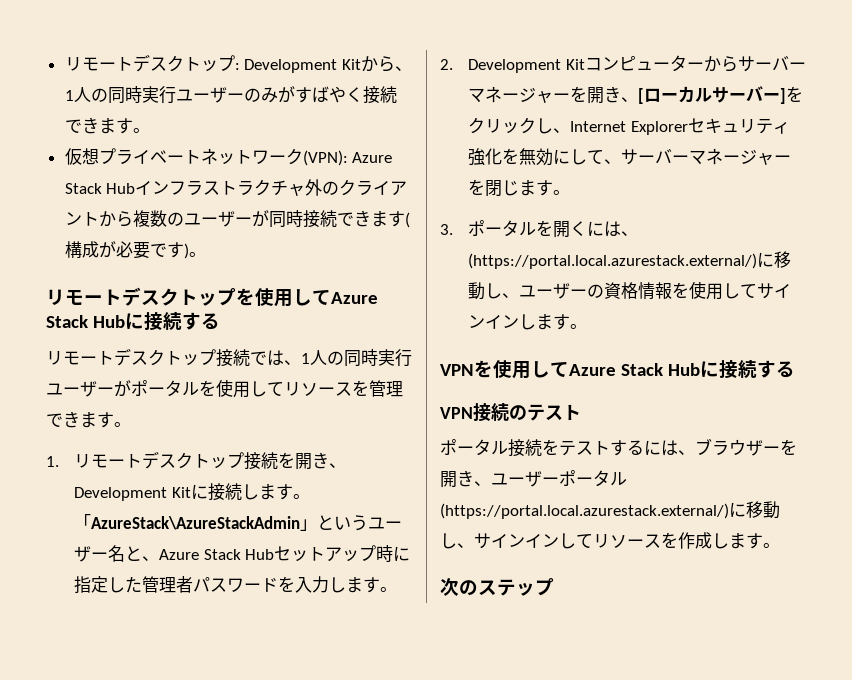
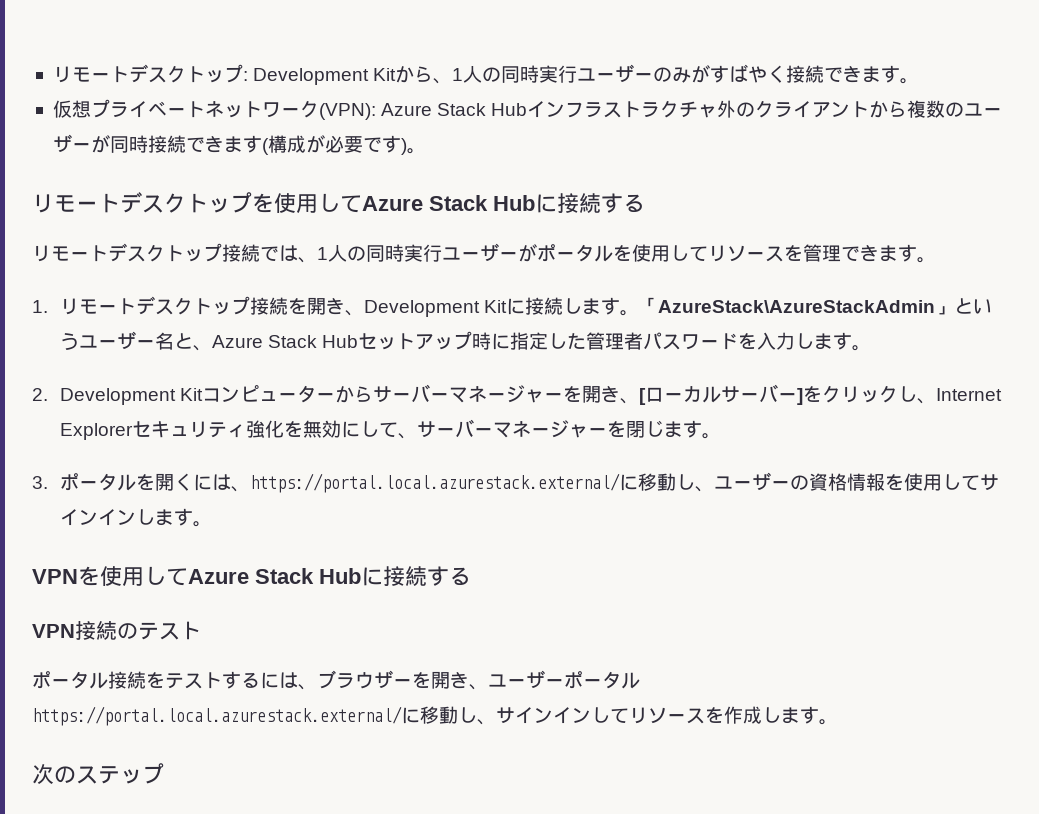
- 3.ポータルを開くには、(https://portal.local.azurestack.external/)に移動し、ユーザーの資格情報を使用してサインインします。
+ 3.ポータルを開くには、https://portal.local.azurestack.external/に移動し、ユーザーの資格情報を使用してサインインします。
- ポータル接続をテストするには、ブラウザーを開き、ユーザーポータル(https://portal.local.azurestack.external/)に移動し、サインインしてリソースを作成します。
+ ポータル接続をテストするには、ブラウザーを開き、ユーザーポータルhttps://portal.local.azurestack.external/に移動し、サインインしてリソースを作成します。

